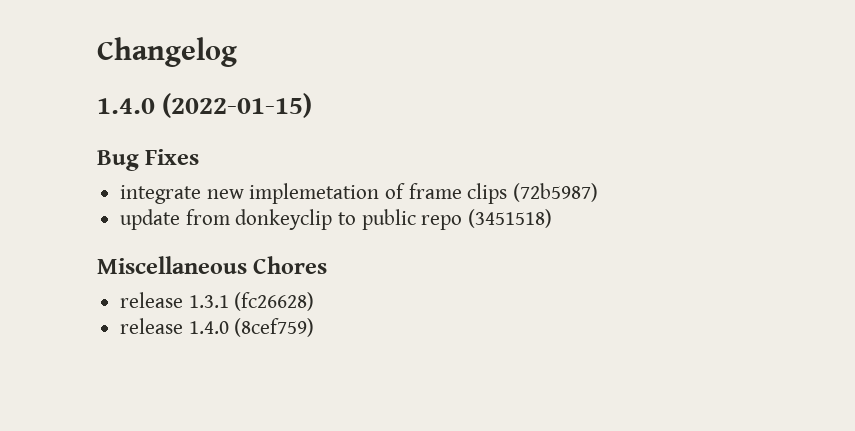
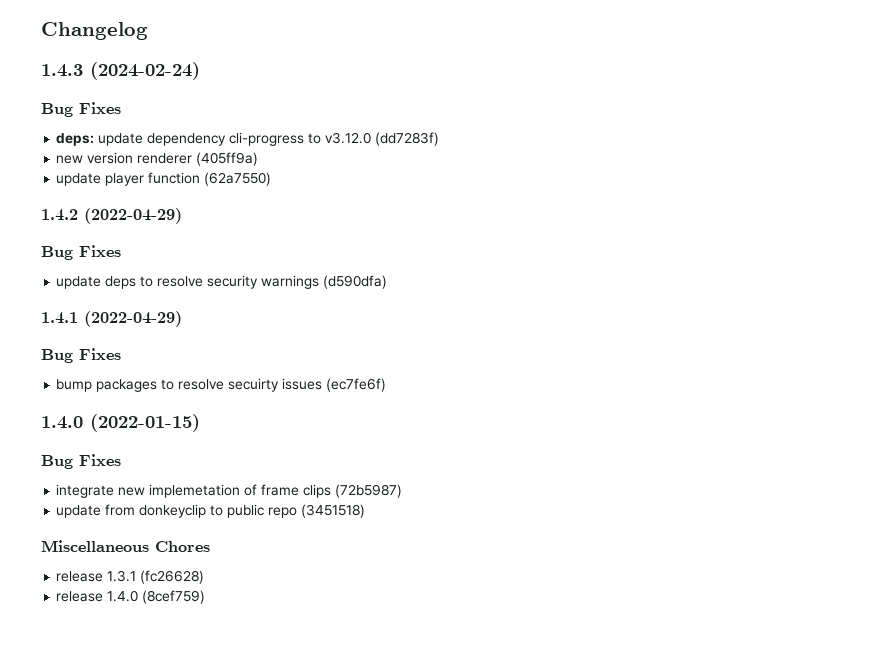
+ 1.4.3 (2024-02-24)
+ Bug Fixes
+ deps: update dependency cli-progress to v3.12.0 (dd7283f)
+ new version renderer (405ff9a)
+ update player function (62a7550)
+ 1.4.2 (2022-04-29)
+ Bug Fixes
+ update deps to resolve security warnings (d590dfa)
+ 1.4.1 (2022-04-29)
+ Bug Fixes
+ bump packages to resolve secuirty issues (ec7fe6f)

